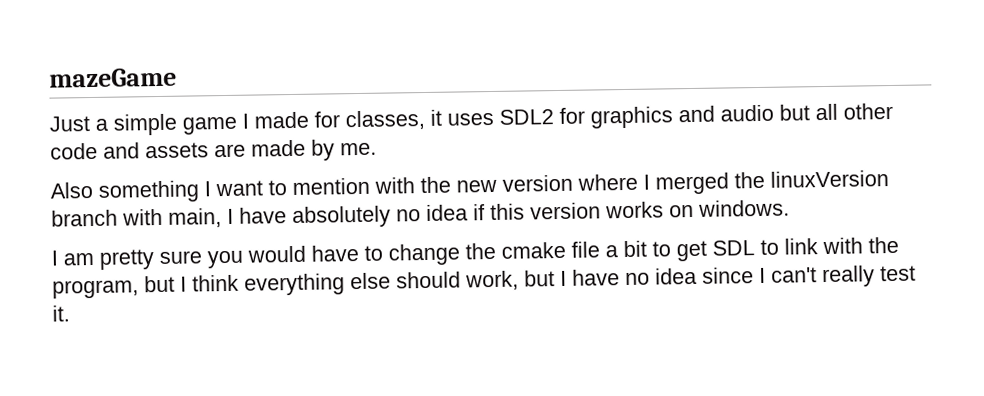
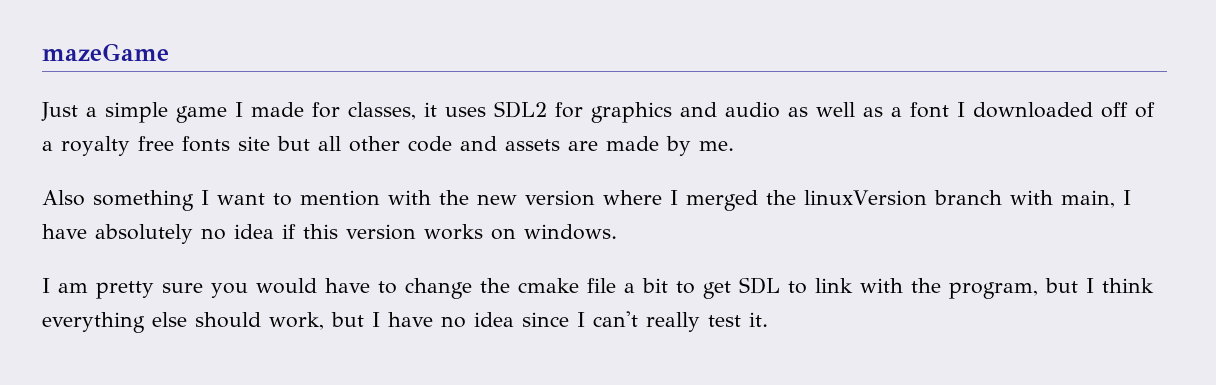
- Just a simple game I made for classes, it uses SDL2 for graphics and audio but all other code and assets are made by me.
+ Just a simple game I made for classes, it uses SDL2 for graphics and audio as well as a font I downloaded off of a royalty free fonts site but all other code and assets are made by me.

